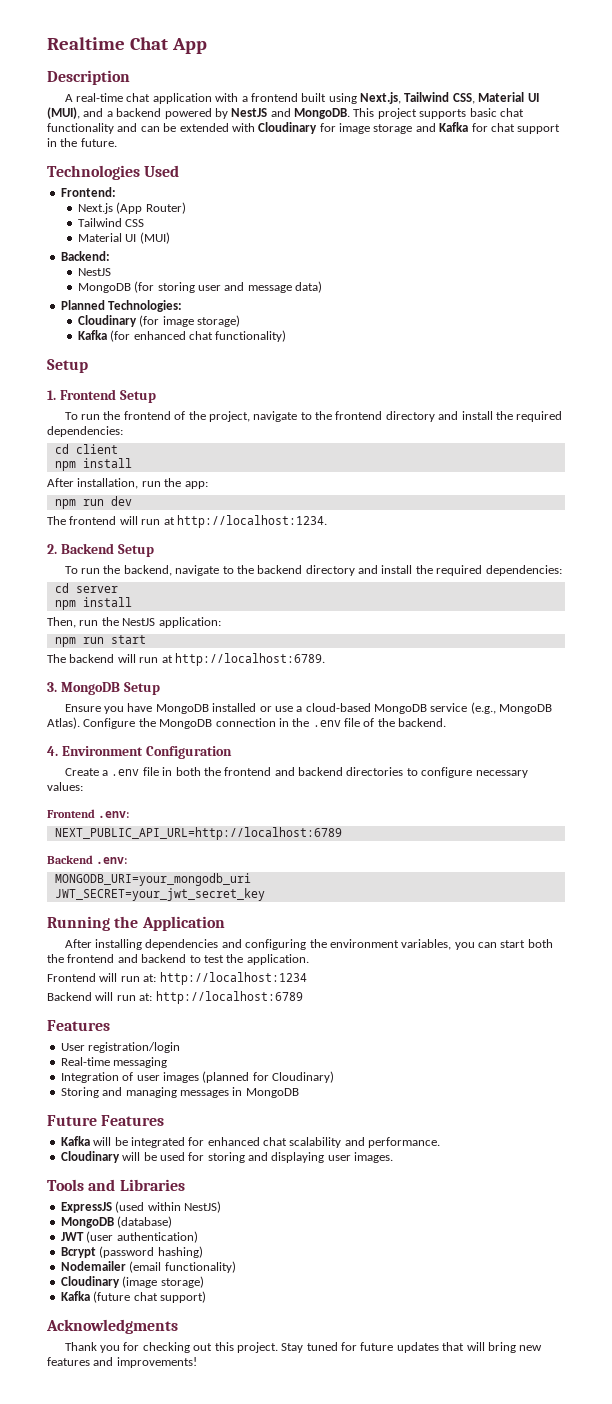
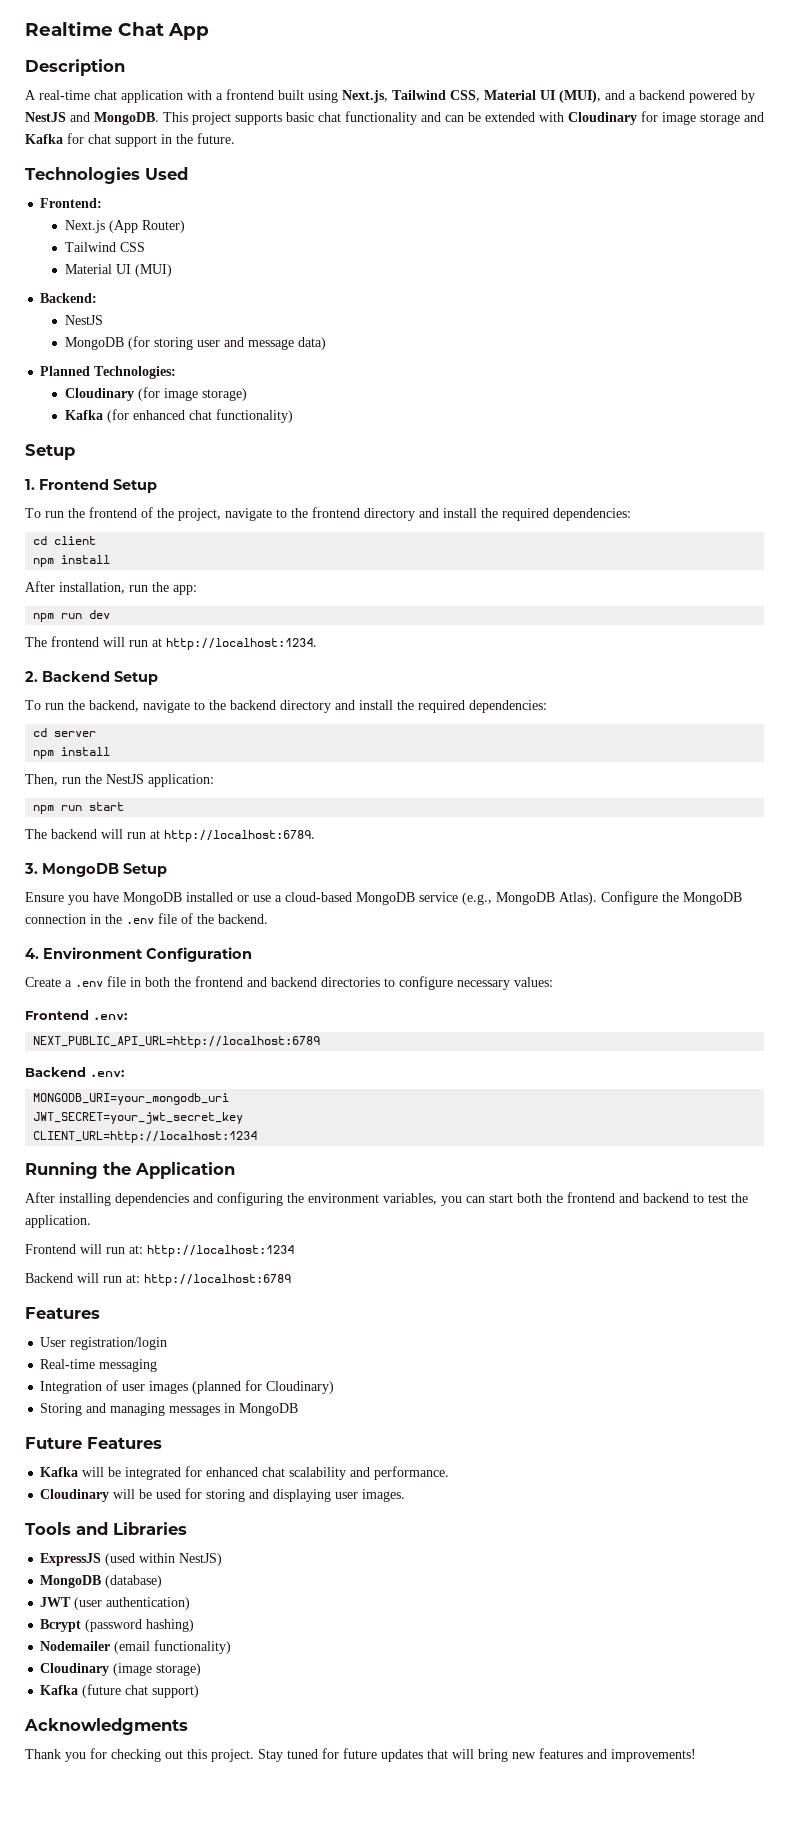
+ CLIENT_URL=http://localhost:1234

